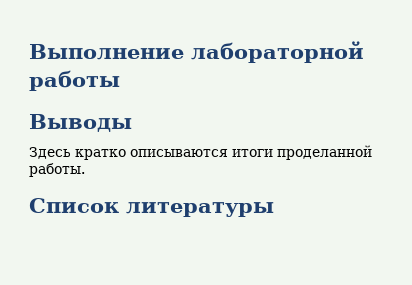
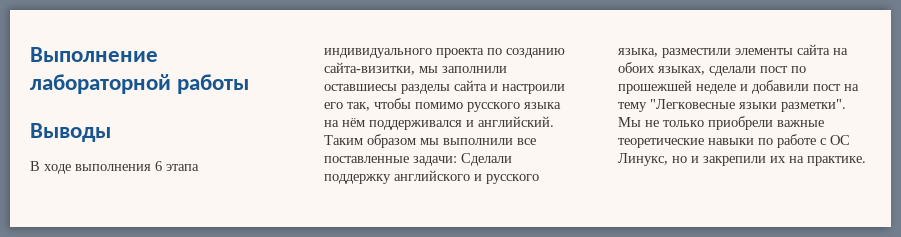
- Здесь кратко описываются итоги проделанной работы.
- Список литературы
+ В ходе выполнения 6 этапа индивидуального проекта по созданию сайта-визитки, мы заполнили оставшиесы разделы сайта и настроили его так, чтобы помимо русского языка на нём поддерживался и английский. Таким образом мы выполнили все поставленные задачи: Сделали поддержку английского и русского языка, разместили элементы сайта на обоих языках, сделали пост по прошежшей неделе и добавили пост на тему "Легковесные языки разметки". Мы не только приобрели важные теоретические навыки по работе с ОС Линукс, но и закрепили их на практике.

